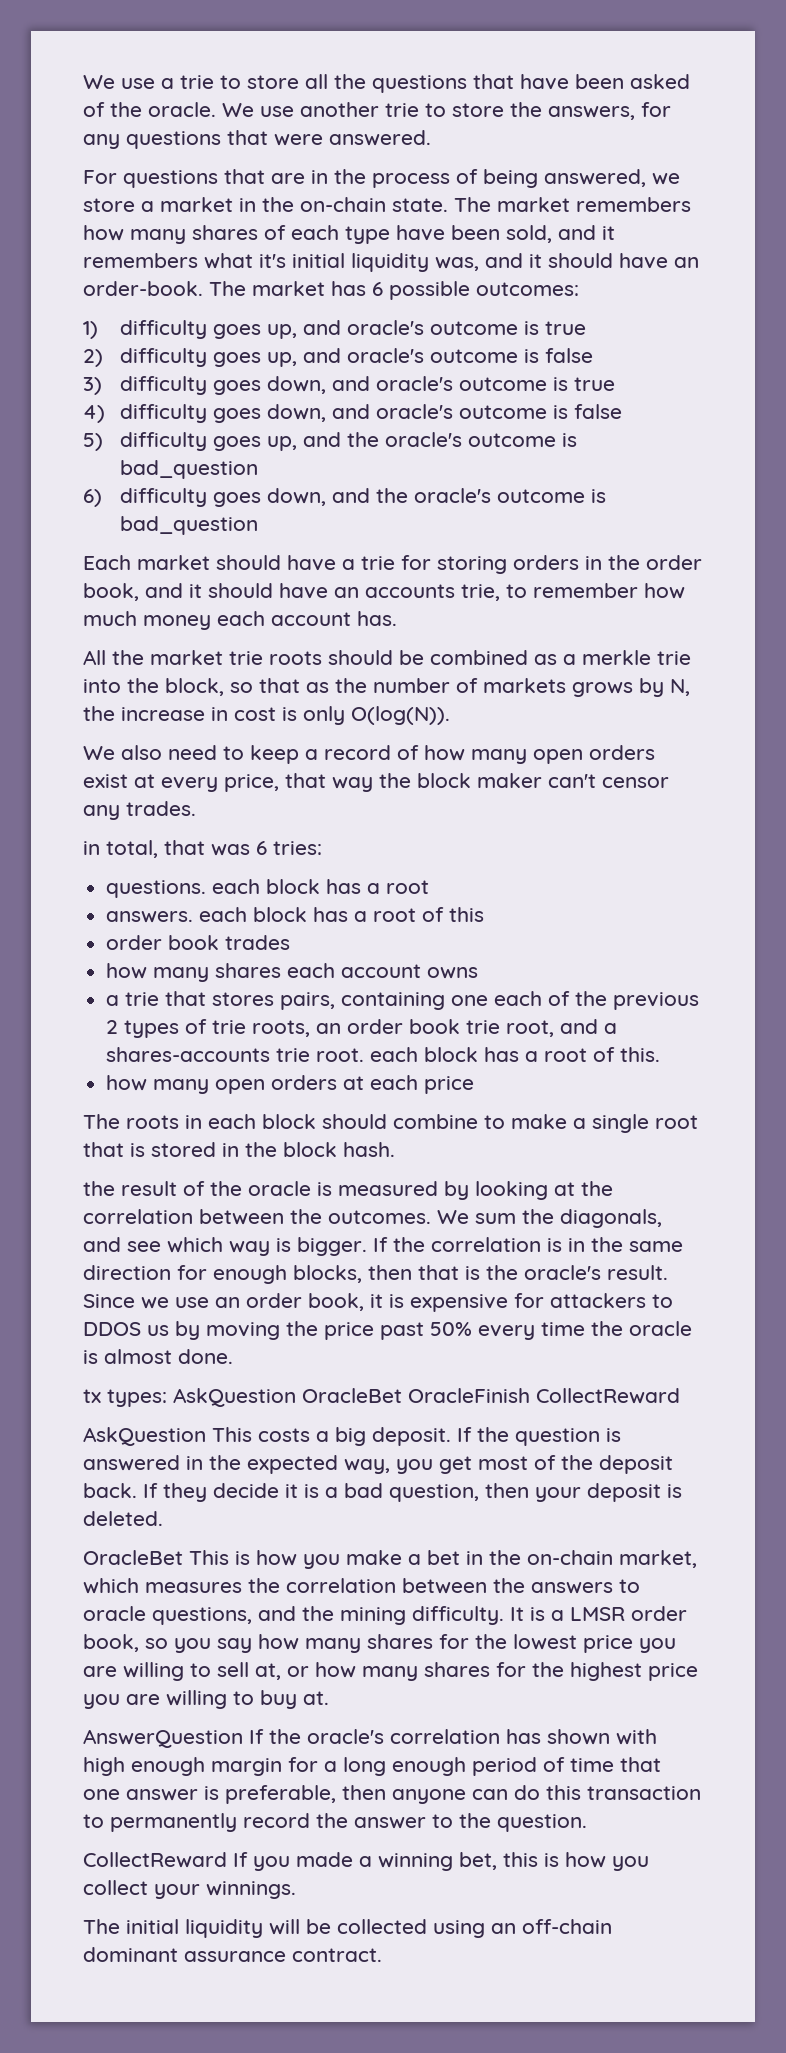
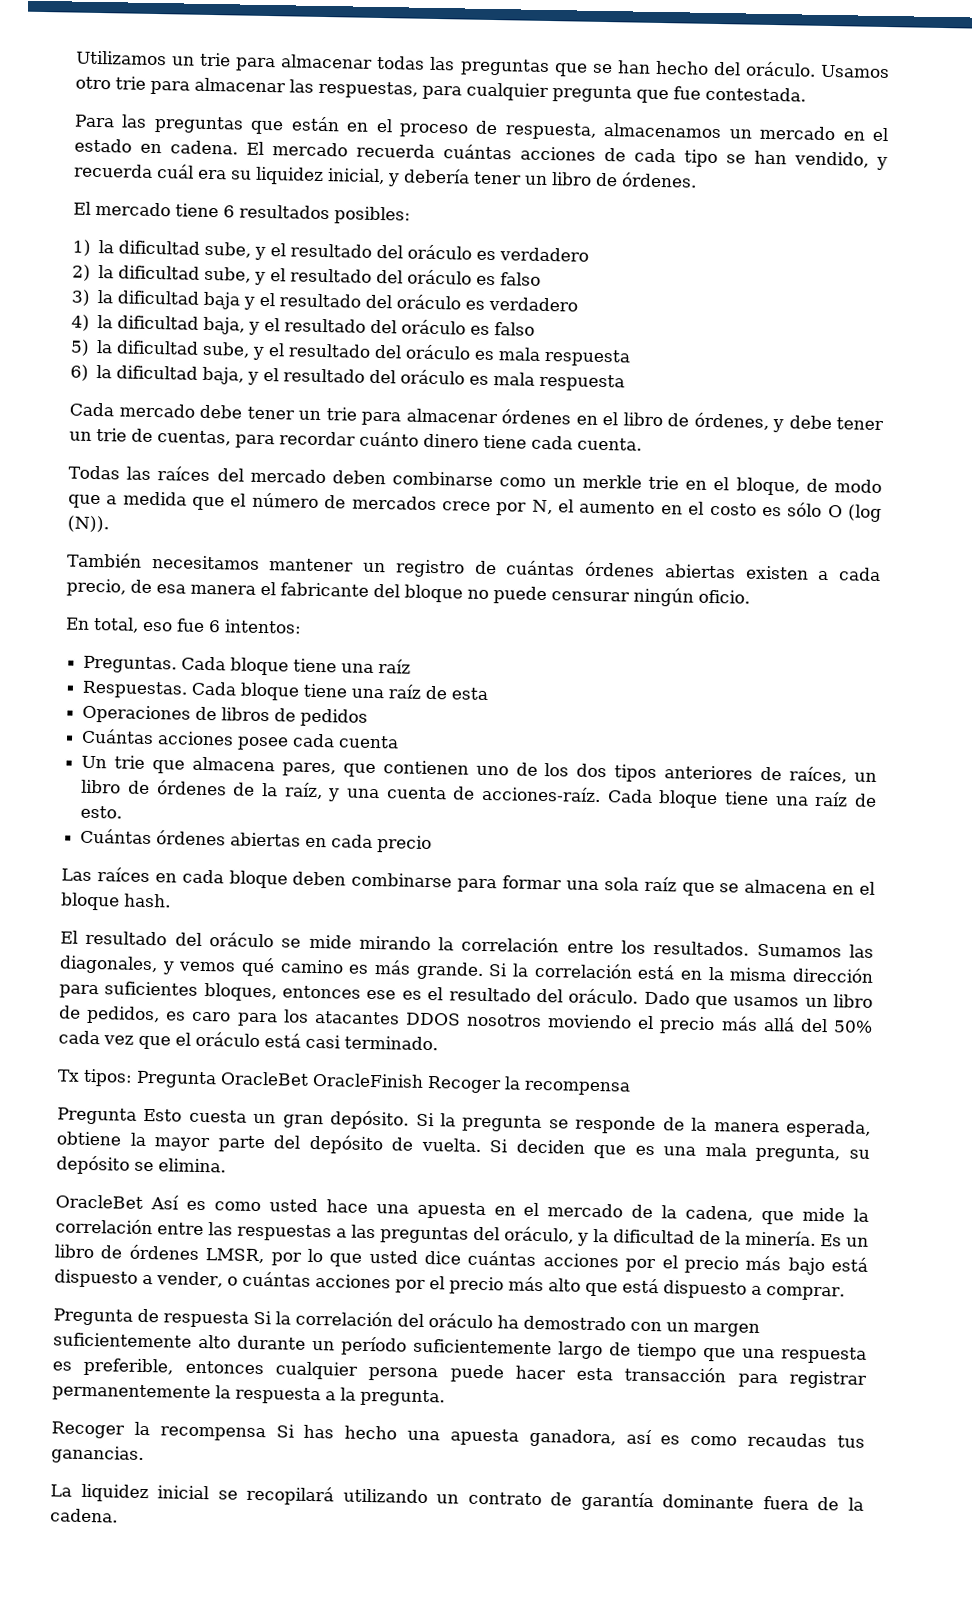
- We use a trie to store all the questions that have been asked of the oracle. We use another trie to store the answers, for any questions that were answered.
- For questions that are in the process of being answered, we store a market in the on-chain state. The market remembers how many shares of each type have been sold, and it remembers what it's initial liquidity was, and it should have an order-book. The market has 6 possible outcomes:
- 1) difficulty goes up, and oracle's outcome is true
- 2) difficulty goes up, and oracle's outcome is false
- 3) difficulty goes down, and oracle's outcome is true
- 4) difficulty goes down, and oracle's outcome is false
- 5) difficulty goes up, and the oracle's outcome is bad_question
- 6) difficulty goes down, and the oracle's outcome is bad_question
- Each market should have a trie for storing orders in the order book, and it should have an accounts trie, to remember how much money each account has.
- All the market trie roots should be combined as a merkle trie into the block, so that as the number of markets grows by N, the increase in cost is only O(log(N)).
- We also need to keep a record of how many open orders exist at every price, that way the block maker can't censor any trades.
- in total, that was 6 tries:
- questions. each block has a root
- answers. each block has a root of this
- order book trades
- how many shares each account owns
- a trie that stores pairs, containing one each of the previous 2 types of trie roots, an order book trie root, and a shares-accounts trie root. each block has a root of this.
- how many open orders at each price
- The roots in each block should combine to make a single root that is stored in the block hash.
- the result of the oracle is measured by looking at the correlation between the outcomes. We sum the diagonals, and see which way is bigger. If the correlation is in the same direction for enough blocks, then that is the oracle's result. Since we use an order book, it is expensive for attackers to DDOS us by moving the price past 50% every time the oracle is almost done.
- tx types: AskQuestion OracleBet OracleFinish CollectReward
- AskQuestion This costs a big deposit. If the question is answered in the expected way, you get most of the deposit back. If they decide it is a bad question, then your deposit is deleted.
- OracleBet This is how you make a bet in the on-chain market, which measures the correlation between the answers to oracle questions, and the mining difficulty. It is a LMSR order book, so you say how many shares for the lowest price you are willing to sell at, or how many shares for the highest price you are willing to buy at.
- AnswerQuestion If the oracle's correlation has shown with high enough margin for a long enough period of time that one answer is preferable, then anyone can do this transaction to permanently record the answer to the question.
- CollectReward If you made a winning bet, this is how you collect your winnings.
- The initial liquidity will be collected using an off-chain dominant assurance contract.
+ Utilizamos un trie para almacenar todas las preguntas que se han hecho del oráculo. Usamos otro trie para almacenar las respuestas, para cualquier pregunta que fue contestada.
+ Para las preguntas que están en el proceso de respuesta, almacenamos un mercado en el estado en cadena. El mercado recuerda cuántas acciones de cada tipo se han vendido, y recuerda cuál era su liquidez inicial, y debería tener un libro de órdenes.
+ El mercado tiene 6 resultados posibles:
+ 1) la dificultad sube, y el resultado del oráculo es verdadero
+ 2) la dificultad sube, y el resultado del oráculo es falso
+ 3) la dificultad baja y el resultado del oráculo es verdadero
+ 4) la dificultad baja, y el resultado del oráculo es falso
+ 5) la dificultad sube, y el resultado del oráculo es mala respuesta
+ 6) la dificultad baja, y el resultado del oráculo es mala respuesta
+ Cada mercado debe tener un trie para almacenar órdenes en el libro de órdenes, y debe tener un trie de cuentas, para recordar cuánto dinero tiene cada cuenta.
+ Todas las raíces del mercado deben combinarse como un merkle trie en el bloque, de modo que a medida que el número de mercados crece por N, el aumento en el costo es sólo O (log (N)).
+ También necesitamos mantener un registro de cuántas órdenes abiertas existen a cada precio, de esa manera el fabricante del bloque no puede censurar ningún oficio.
+ En total, eso fue 6 intentos:
+ Preguntas. Cada bloque tiene una raíz
+ Respuestas. Cada bloque tiene una raíz de esta
+ Operaciones de libros de pedidos
+ Cuántas acciones posee cada cuenta
+ Un trie que almacena pares, que contienen uno de los dos tipos anteriores de raíces, un libro de órdenes de la raíz, y una cuenta de acciones-raíz. Cada bloque tiene una raíz de esto.
+ Cuántas órdenes abiertas en cada precio
+ Las raíces en cada bloque deben combinarse para formar una sola raíz que se almacena en el bloque hash.
+ El resultado del oráculo se mide mirando la correlación entre los resultados. Sumamos las diagonales, y vemos qué camino es más grande. Si la correlación está en la misma dirección para suficientes bloques, entonces ese es el resultado del oráculo. Dado que usamos un libro de pedidos, es caro para los atacantes DDOS nosotros moviendo el precio más allá del 50% cada vez que el oráculo está casi terminado.
+ Tx tipos: Pregunta OracleBet OracleFinish Recoger la recompensa
+ Pregunta Esto cuesta un gran depósito. Si la pregunta se responde de la manera esperada, obtiene la mayor parte del depósito de vuelta. Si deciden que es una mala pregunta, su depósito se elimina.
+ OracleBet Así es como usted hace una apuesta en el mercado de la cadena, que mide la correlación entre las respuestas a las preguntas del oráculo, y la dificultad de la minería. Es un libro de órdenes LMSR, por lo que usted dice cuántas acciones por el precio más bajo está dispuesto a vender, o cuántas acciones por el precio más alto que está dispuesto a comprar.
+ Pregunta de respuesta Si la correlación del oráculo ha demostrado con un margen suficientemente alto durante un período suficientemente largo de tiempo que una respuesta es preferible, entonces cualquier persona puede hacer esta transacción para registrar permanentemente la respuesta a la pregunta.
+ Recoger la recompensa Si has hecho una apuesta ganadora, así es como recaudas tus ganancias.
+ La liquidez inicial se recopilará utilizando un contrato de garantía dominante fuera de la cadena.

